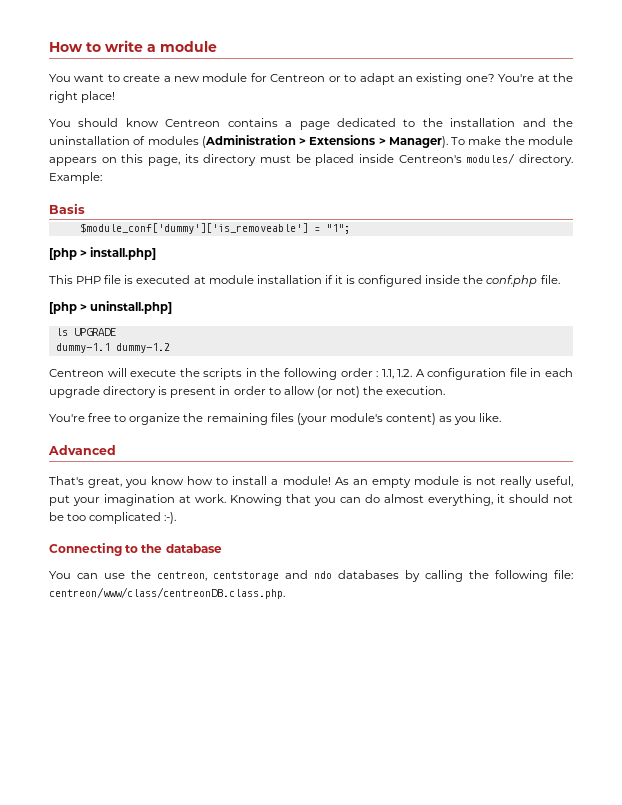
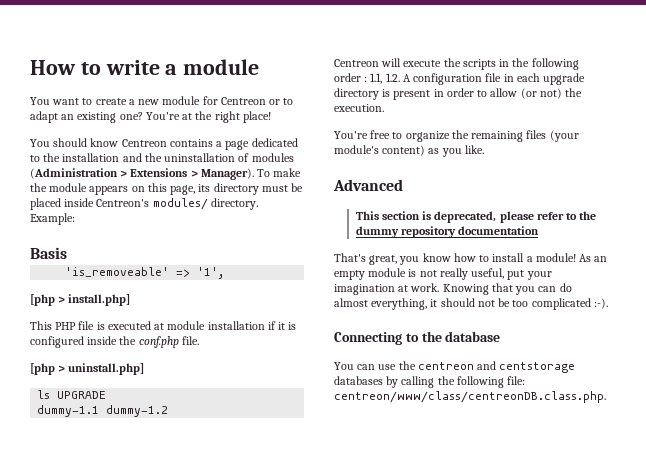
- $module_conf['dummy']['is_removeable'] = "1";
+ 'is_removeable' => '1',
+ This section is deprecated, please refer to the dummy repository documentation
- You can use the centreon, centstorage and ndo databases by calling the following file: centreon/www/class/centreonDB.class.php.
+ You can use the centreon and centstorage databases by calling the following file: centreon/www/class/centreonDB.class.php.

